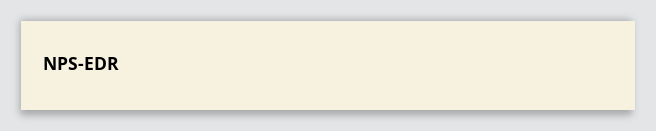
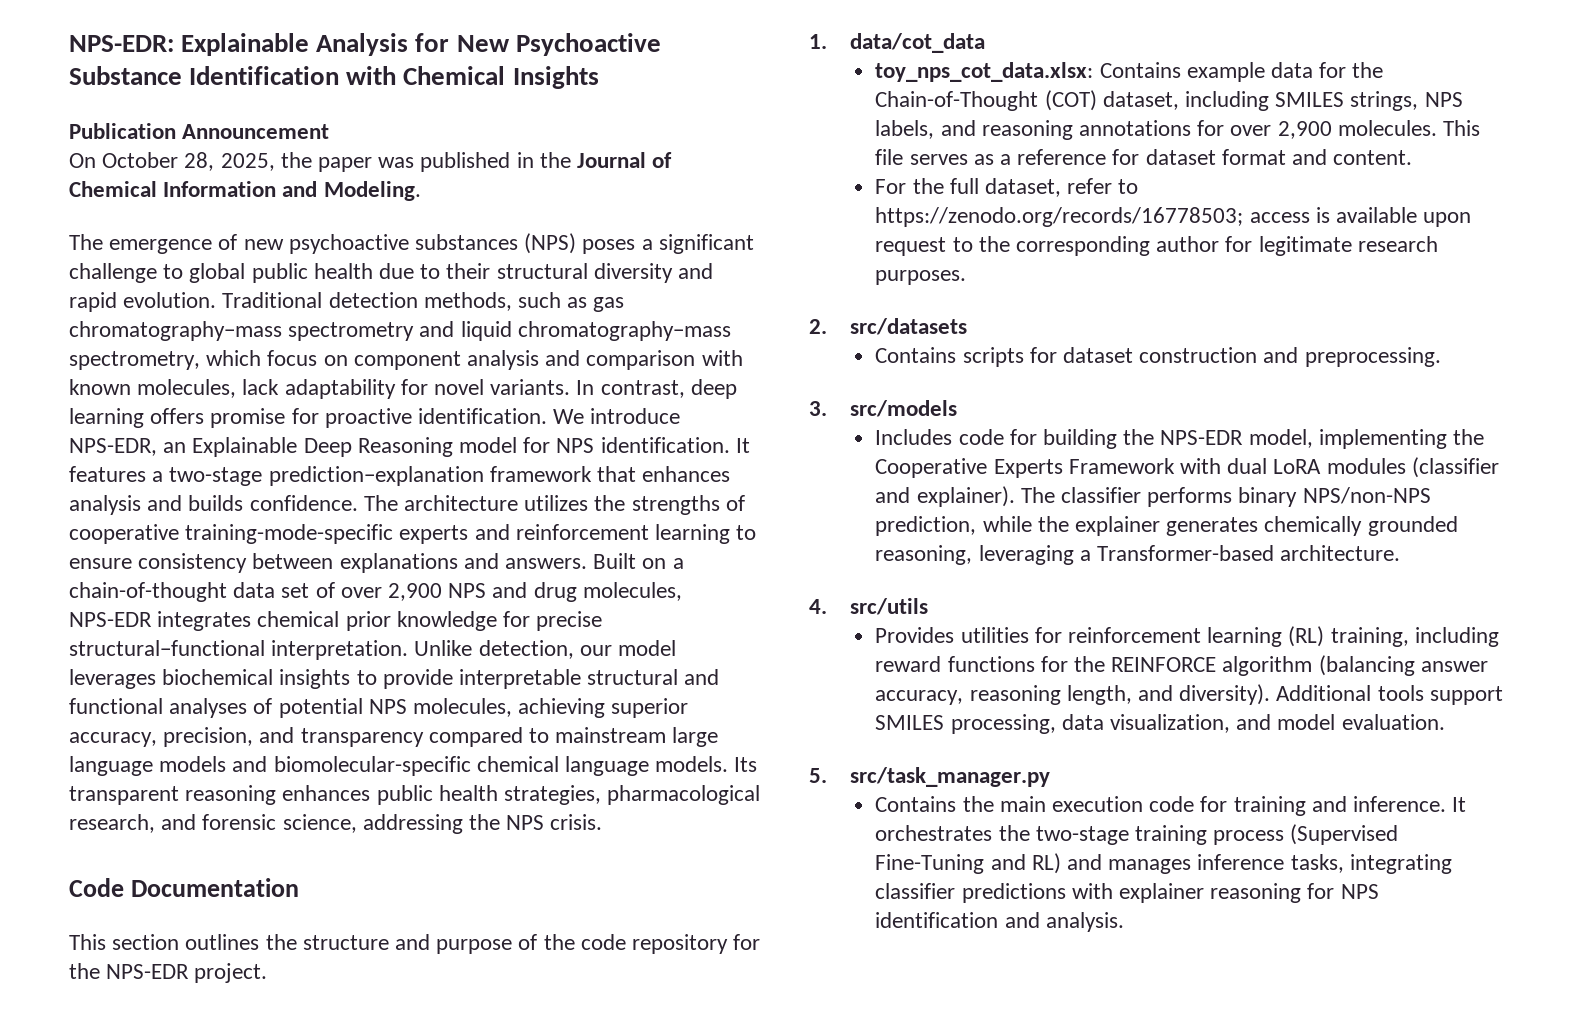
- NPS-EDR
+ NPS-EDR: Explainable Analysis for New Psychoactive Substance Identification with Chemical Insights
+ Publication Announcement
+ On October 28, 2025, the paper was published in the Journal of Chemical Information and Modeling.
+ The emergence of new psychoactive substances (NPS) poses a significant challenge to global public health due to their structural diversity and rapid evolution. Traditional detection methods, such as gas chromatography−mass spectrometry and liquid chromatography−mass spectrometry, which focus on component analysis and comparison with known molecules, lack adaptability for novel variants. In contrast, deep learning offers promise for proactive identification. We introduce NPS-EDR, an Explainable Deep Reasoning model for NPS identification. It features a two-stage prediction−explanation framework that enhances analysis and builds confidence. The architecture utilizes the strengths of cooperative training-mode-specific experts and reinforcement learning to ensure consistency between explanations and answers. Built on a chain-of-thought data set of over 2,900 NPS and drug molecules, NPS-EDR integrates chemical prior knowledge for precise structural−functional interpretation. Unlike detection, our model leverages biochemical insights to provide interpretable structural and functional analyses of potential NPS molecules, achieving superior accuracy, precision, and transparency compared to mainstream large language models and biomolecular-specific chemical language models. Its transparent reasoning enhances public health strategies, pharmacological research, and forensic science, addressing the NPS crisis.
+ Code Documentation
+ This section outlines the structure and purpose of the code repository for the NPS-EDR project.
+ 1. data/cot_data
+ toy_nps_cot_data.xlsx: Contains example data for the Chain-of-Thought (COT) dataset, including SMILES strings, NPS labels, and reasoning annotations for over 2,900 molecules. This file serves as a reference for dataset format and content.
+ For the full dataset, refer to https://zenodo.org/records/16778503; access is available upon request to the corresponding author for legitimate research purposes.
+ 2. src/datasets
+ Contains scripts for dataset construction and preprocessing.
+ 3. src/models
+ Includes code for building the NPS-EDR model, implementing the Cooperative Experts Framework with dual LoRA modules (classifier and explainer). The classifier performs binary NPS/non-NPS prediction, while the explainer generates chemically grounded reasoning, leveraging a Transformer-based architecture.
+ 4. src/utils
+ Provides utilities for reinforcement learning (RL) training, including reward functions for the REINFORCE algorithm (balancing answer accuracy, reasoning length, and diversity). Additional tools support SMILES processing, data visualization, and model evaluation.
+ 5. src/task_manager.py
+ Contains the main execution code for training and inference. It orchestrates the two-stage training process (Supervised Fine-Tuning and RL) and manages inference tasks, integrating classifier predictions with explainer reasoning for NPS identification and analysis.

